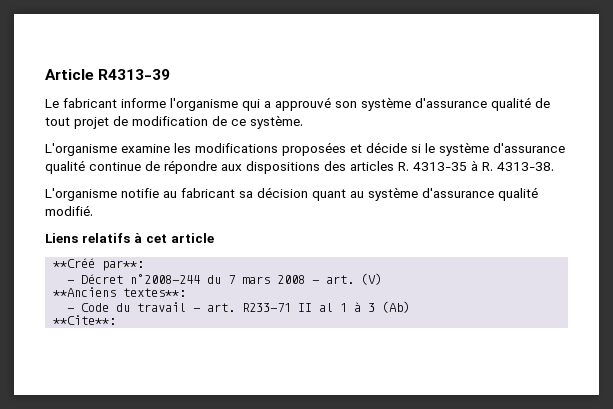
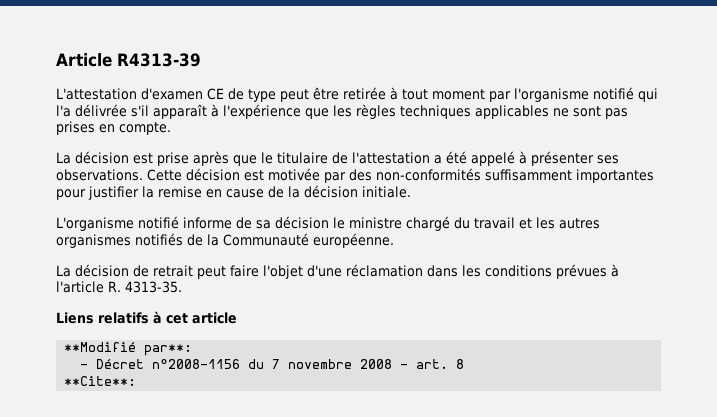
- Le fabricant informe l'organisme qui a approuvé son système d'assurance qualité de tout projet de modification de ce système.
- L'organisme examine les modifications proposées et décide si le système d'assurance qualité continue de répondre aux dispositions des articles R. 4313-35 à R. 4313-38.
- L'organisme notifie au fabricant sa décision quant au système d'assurance qualité modifié.
+ L'attestation d'examen CE de type peut être retirée à tout moment par l'organisme notifié qui l'a délivrée s'il apparaît à l'expérience que les règles techniques applicables ne sont pas prises en compte.
+ La décision est prise après que le titulaire de l'attestation a été appelé à présenter ses observations. Cette décision est motivée par des non-conformités suffisamment importantes pour justifier la remise en cause de la décision initiale.
+ L'organisme notifié informe de sa décision le ministre chargé du travail et les autres organismes notifiés de la Communauté européenne.
+ La décision de retrait peut faire l'objet d'une réclamation dans les conditions prévues à l'article R. 4313-35.
- **Créé par**:
+ **Modifié par**:
- - Décret n°2008-244 du 7 mars 2008 - art. (V)
- **Anciens textes**:
- - Code du travail - art. R233-71 II al 1 à 3 (Ab)
+ - Décret n°2008-1156 du 7 novembre 2008 - art. 8

